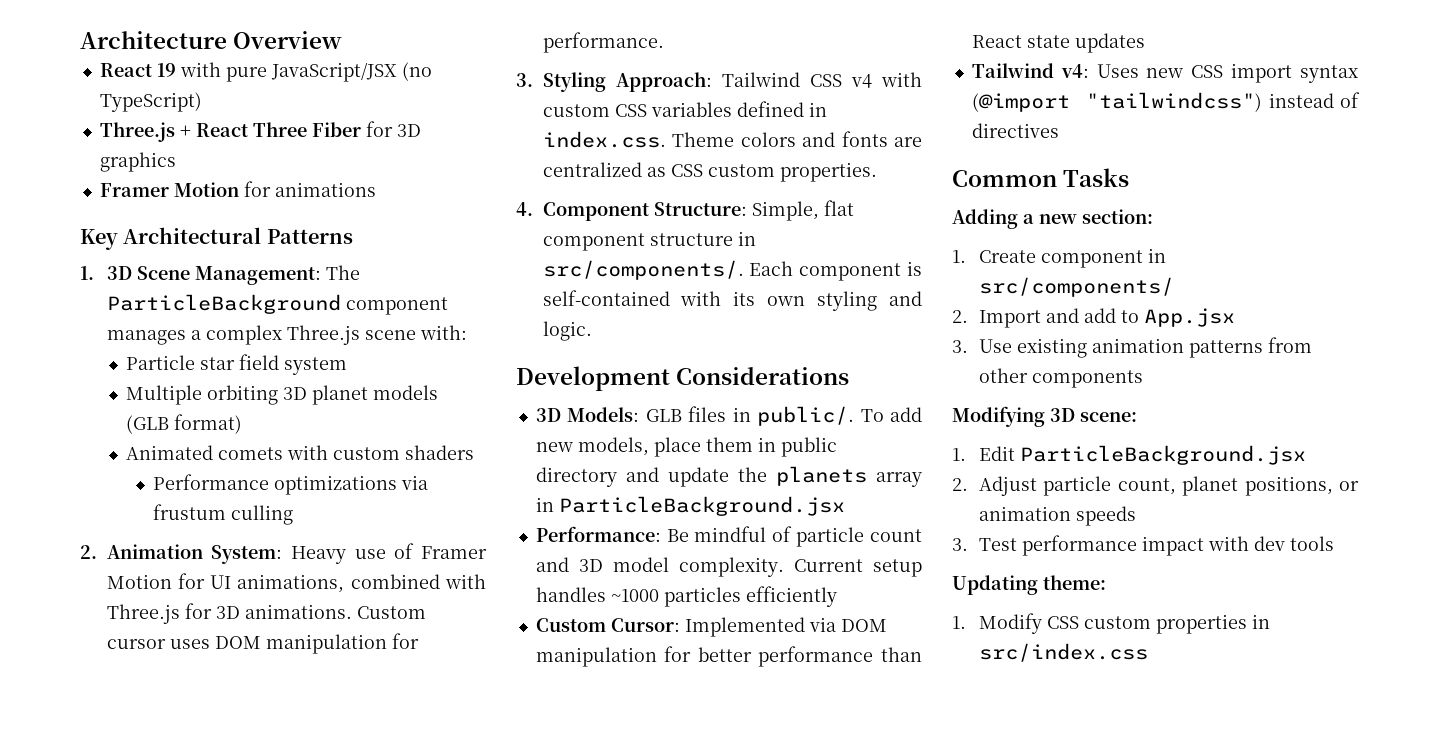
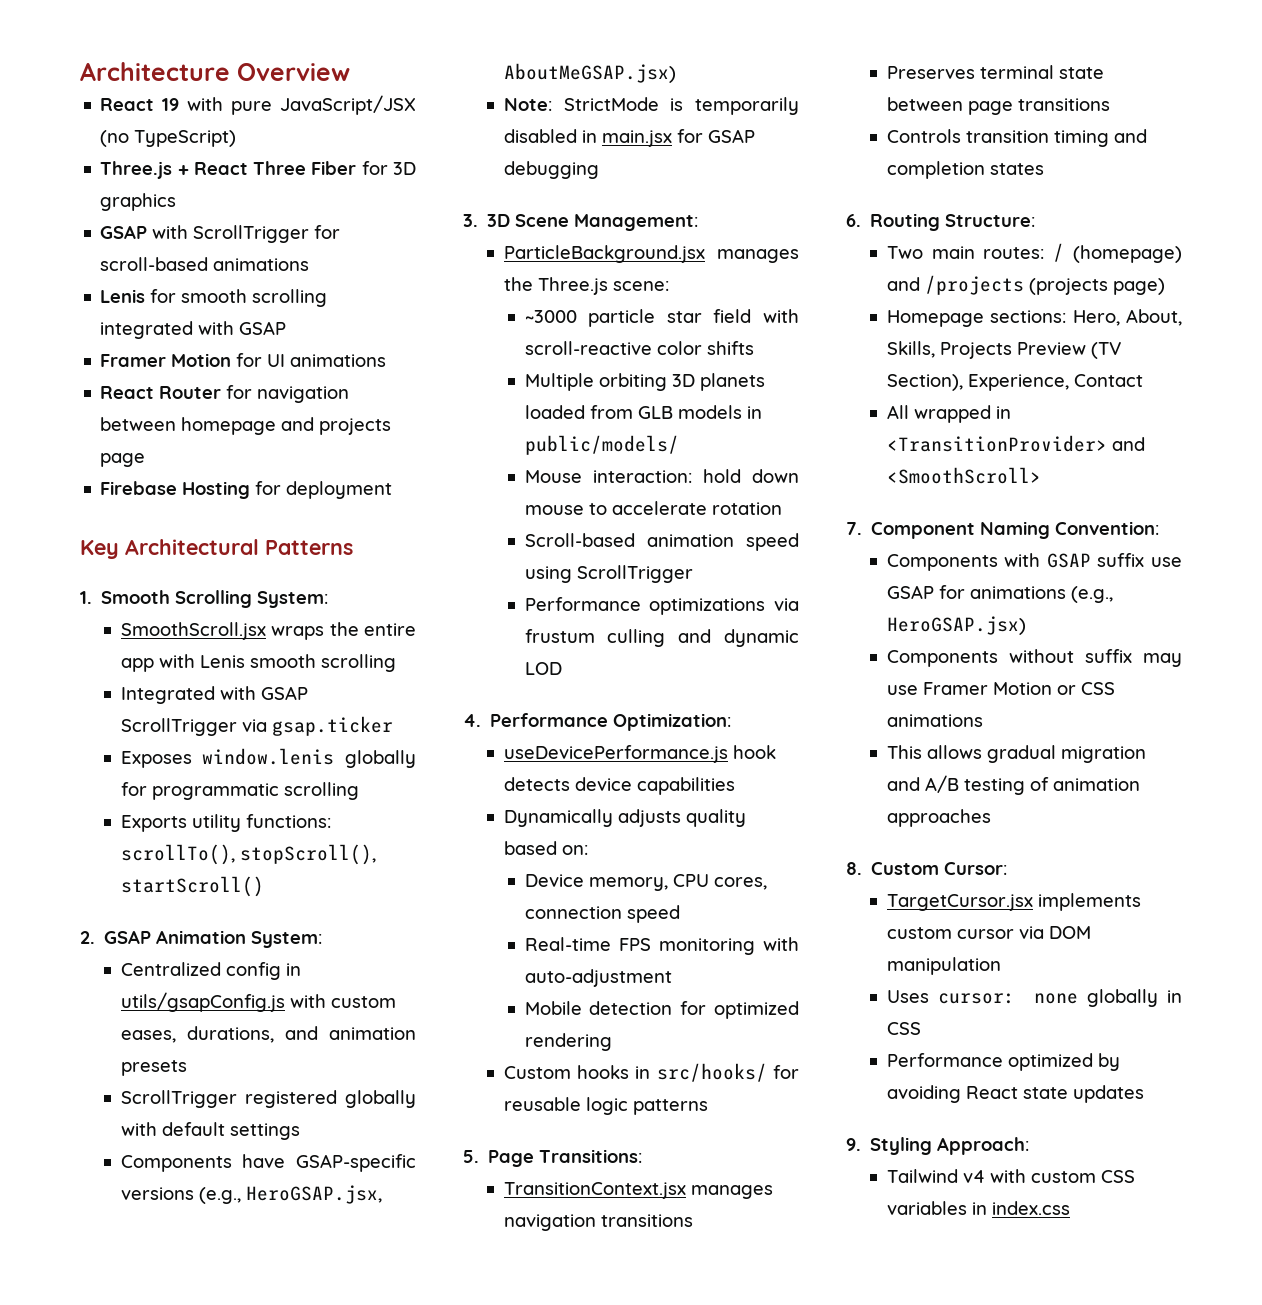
- Framer Motion for animations
+ GSAP with ScrollTrigger for scroll-based animations
+ Lenis for smooth scrolling integrated with GSAP
+ Framer Motion for UI animations
+ React Router for navigation between homepage and projects page
+ Firebase Hosting for deployment
  Key Architectural Patterns
- 1. 3D Scene Management: The ParticleBackground component manages a complex Three.js scene with:
- Particle star field system
- Multiple orbiting 3D planet models (GLB format)
- Animated comets with custom shaders
+ 1. Smooth Scrolling System:
+ SmoothScroll.jsx wraps the entire app with Lenis smooth scrolling
+ Integrated with GSAP ScrollTrigger via gsap.ticker
+ Exposes window.lenis globally for programmatic scrolling
+ Exports utility functions: scrollTo(), stopScroll(), startScroll()
+ 2. GSAP Animation System:
+ Centralized config in utils/gsapConfig.js with custom eases, durations, and animation presets
+ ScrollTrigger registered globally with default settings
+ Components have GSAP-specific versions (e.g., HeroGSAP.jsx, AboutMeGSAP.jsx)
+ Note: StrictMode is temporarily disabled in main.jsx for GSAP debugging
+ 3. 3D Scene Management:
+ ParticleBackground.jsx manages the Three.js scene:
+ ~3000 particle star field with scroll-reactive color shifts
+ Multiple orbiting 3D planets loaded from GLB models in public/models/
+ Mouse interaction: hold down mouse to accelerate rotation
+ Scroll-based animation speed using ScrollTrigger
- Performance optimizations via frustum culling
- 2. Animation System: Heavy use of Framer Motion for UI animations, combined with Three.js for 3D animations. Custom cursor uses DOM manipulation for performance.
- 3. Styling Approach: Tailwind CSS v4 with custom CSS variables defined in index.css. Theme colors and fonts are centralized as CSS custom properties.
- 4. Component Structure: Simple, flat component structure in src/components/. Each component is self-contained with its own styling and logic.
- Development Considerations
- 3D Models: GLB files in public/. To add new models, place them in public directory and update the planets array in ParticleBackground.jsx
- Performance: Be mindful of particle count and 3D model complexity. Current setup handles ~1000 particles efficiently
- Custom Cursor: Implemented via DOM manipulation for better performance than React state updates
- Tailwind v4: Uses new CSS import syntax (@import "tailwindcss") instead of directives
- Common Tasks
- Adding a new section:
- 1. Create component in src/components/
- 2. Import and add to App.jsx
- 3. Use existing animation patterns from other components
- Modifying 3D scene:
- 1. Edit ParticleBackground.jsx
- 2. Adjust particle count, planet positions, or animation speeds
- 3. Test performance impact with dev tools
- Updating theme:
- 1. Modify CSS custom properties in src/index.css
+ Performance optimizations via frustum culling and dynamic LOD
+ 4. Performance Optimization:
+ useDevicePerformance.js hook detects device capabilities
+ Dynamically adjusts quality based on:
+ Device memory, CPU cores, connection speed
+ Real-time FPS monitoring with auto-adjustment
+ Mobile detection for optimized rendering
+ Custom hooks in src/hooks/ for reusable logic patterns
+ 5. Page Transitions:
+ TransitionContext.jsx manages navigation transitions
+ Preserves terminal state between page transitions
+ Controls transition timing and completion states
+ 6. Routing Structure:
+ Two main routes: / (homepage) and /projects (projects page)
+ Homepage sections: Hero, About, Skills, Projects Preview (TV Section), Experience, Contact
+ All wrapped in <TransitionProvider> and <SmoothScroll>
+ 7. Component Naming Convention:
+ Components with GSAP suffix use GSAP for animations (e.g., HeroGSAP.jsx)
+ Components without suffix may use Framer Motion or CSS animations
+ This allows gradual migration and A/B testing of animation approaches
+ 8. Custom Cursor:
+ TargetCursor.jsx implements custom cursor via DOM manipulation
+ Uses cursor: none globally in CSS
+ Performance optimized by avoiding React state updates
+ 9. Styling Approach:
+ Tailwind v4 with custom CSS variables in index.css

